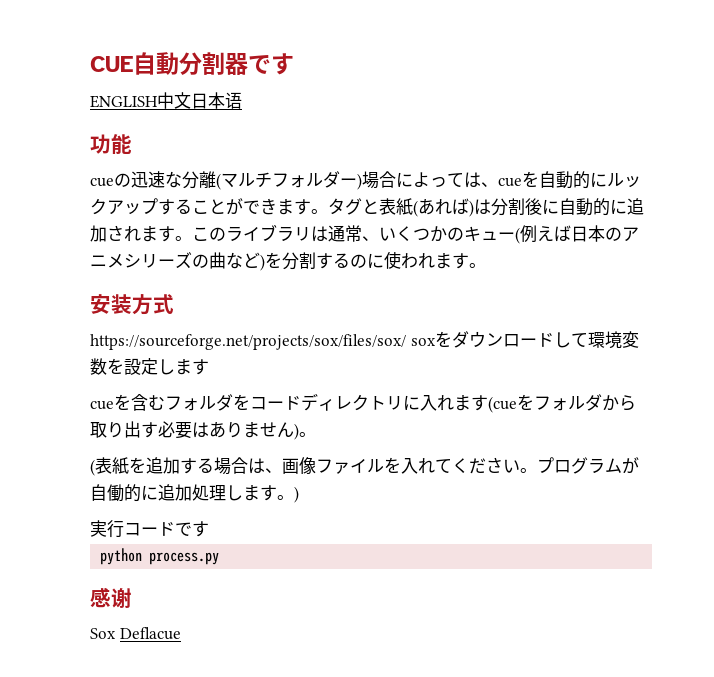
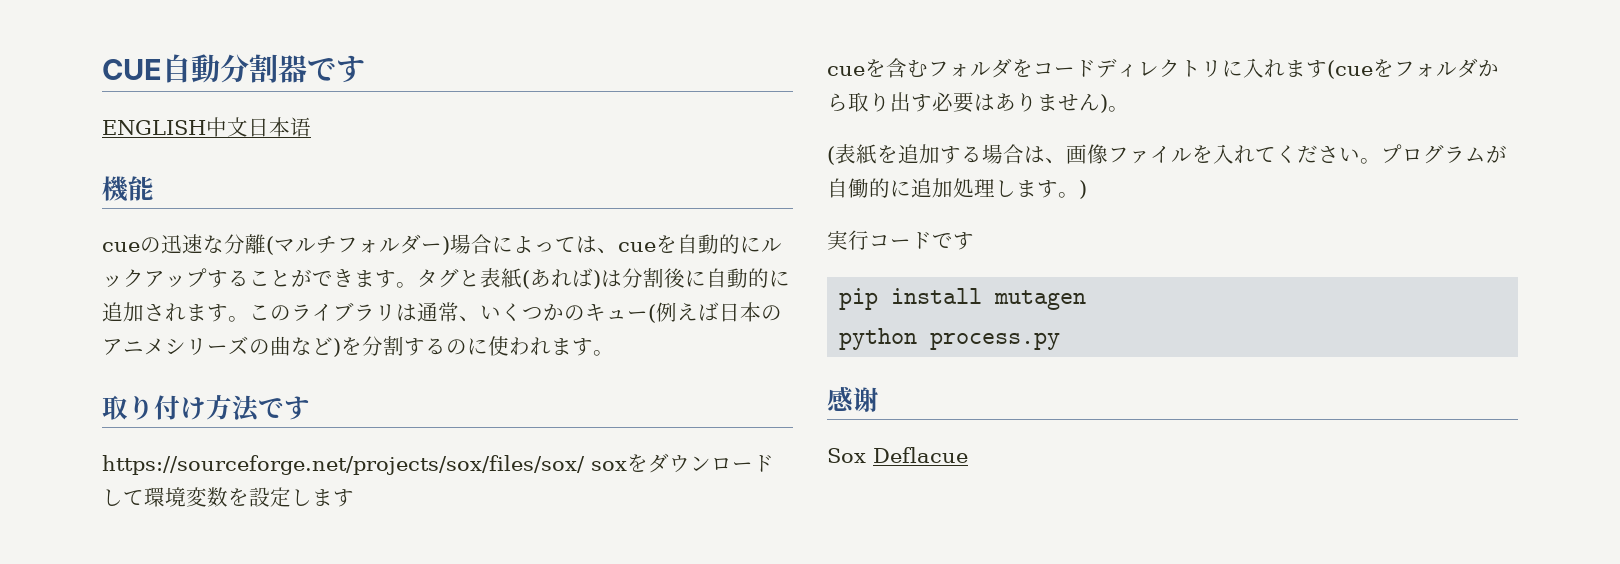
- 功能
+ 機能
- 安装方式
+ 取り付け方法です
+ pip install mutagen

